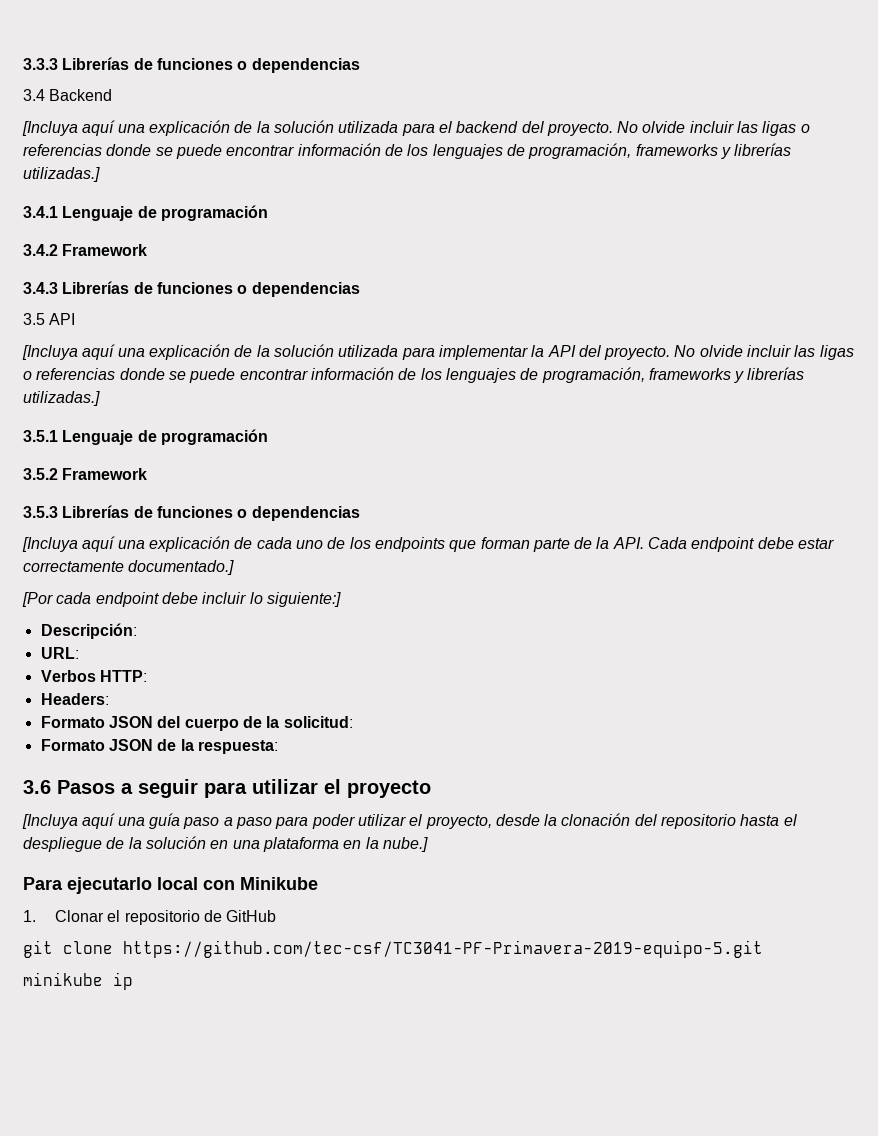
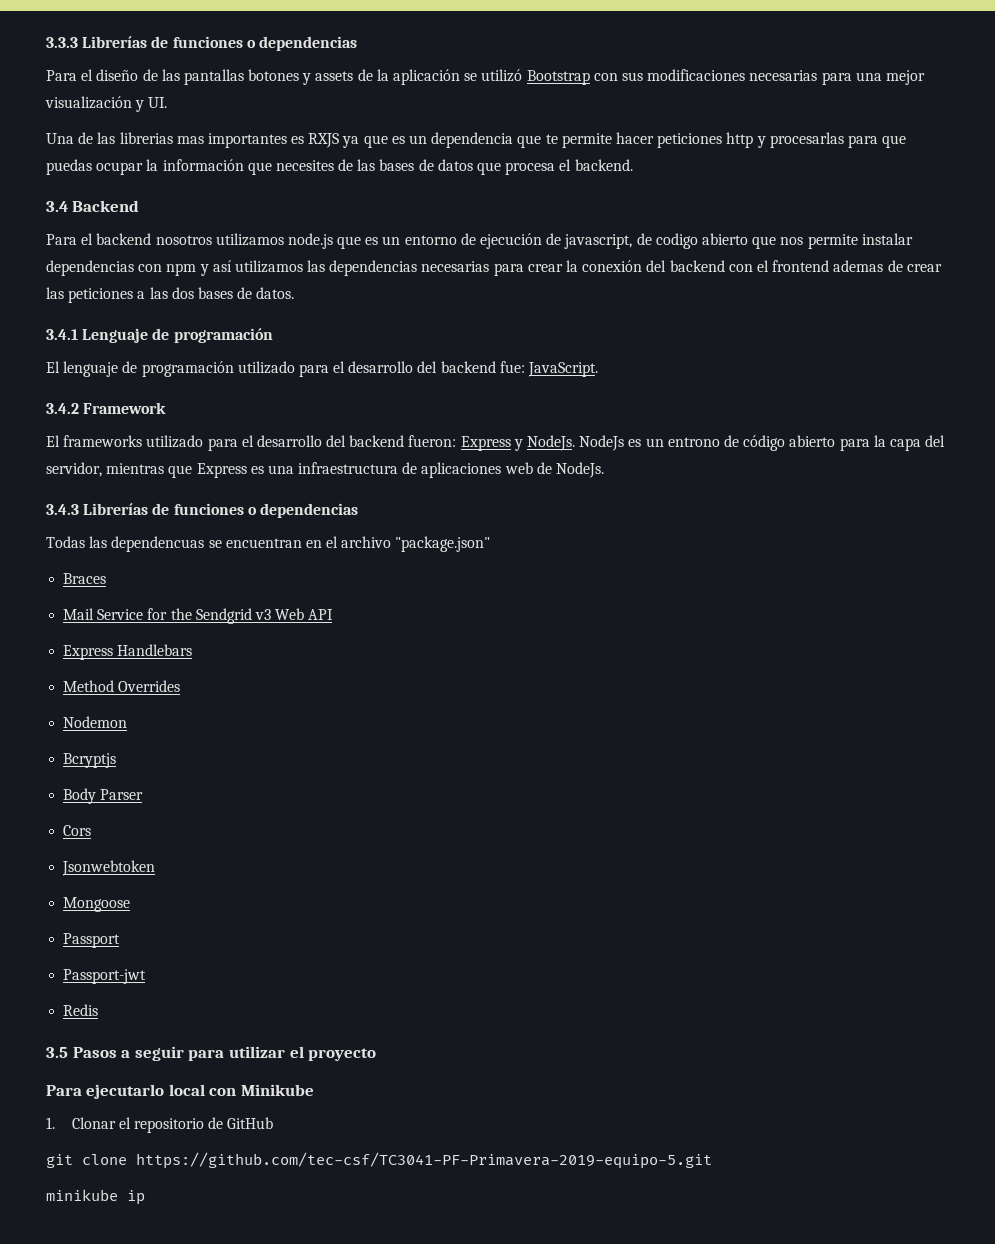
+ Para el diseño de las pantallas botones y assets de la aplicación se utilizó Bootstrap con sus modificaciones necesarias para una mejor visualización y UI.
+ Una de las librerias mas importantes es RXJS ya que es un dependencia que te permite hacer peticiones http y procesarlas para que puedas ocupar la información que necesites de las bases de datos que procesa el backend.
  3.4 Backend
- [Incluya aquí una explicación de la solución utilizada para el backend del proyecto. No olvide incluir las ligas o referencias donde se puede encontrar información de los lenguajes de programación, frameworks y librerías utilizadas.]
+ Para el backend nosotros utilizamos node.js que es un entorno de ejecución de javascript, de codigo abierto que nos permite instalar dependencias con npm y así utilizamos las dependencias necesarias para crear la conexión del backend con el frontend ademas de crear las peticiones a las dos bases de datos.
  3.4.1 Lenguaje de programación
+ El lenguaje de programación utilizado para el desarrollo del backend fue: JavaScript.
  3.4.2 Framework
+ El frameworks utilizado para el desarrollo del backend fueron: Express y NodeJs. NodeJs es un entrono de código abierto para la capa del servidor, mientras que Express es una infraestructura de aplicaciones web de NodeJs.
- 3.5 API
- [Incluya aquí una explicación de la solución utilizada para implementar la API del proyecto. No olvide incluir las ligas o referencias donde se puede encontrar información de los lenguajes de programación, frameworks y librerías utilizadas.]
- 3.5.1 Lenguaje de programación
- 3.5.2 Framework
- 3.5.3 Librerías de funciones o dependencias
- [Incluya aquí una explicación de cada uno de los endpoints que forman parte de la API. Cada endpoint debe estar correctamente documentado.]
- [Por cada endpoint debe incluir lo siguiente:]
- Descripción:
- URL:
- Verbos HTTP:
- Headers:
- Formato JSON del cuerpo de la solicitud:
- Formato JSON de la respuesta:
- 3.6 Pasos a seguir para utilizar el proyecto
+ Todas las dependencuas se encuentran en el archivo "package.json"
+ Braces
+ Mail Service for the Sendgrid v3 Web API
+ Express Handlebars
+ Method Overrides
+ Nodemon
+ Bcryptjs
+ Body Parser
+ Cors
+ Jsonwebtoken
+ Mongoose
+ Passport
+ Passport-jwt
+ Redis
+ 3.5 Pasos a seguir para utilizar el proyecto
- [Incluya aquí una guía paso a paso para poder utilizar el proyecto, desde la clonación del repositorio hasta el despliegue de la solución en una plataforma en la nube.]

